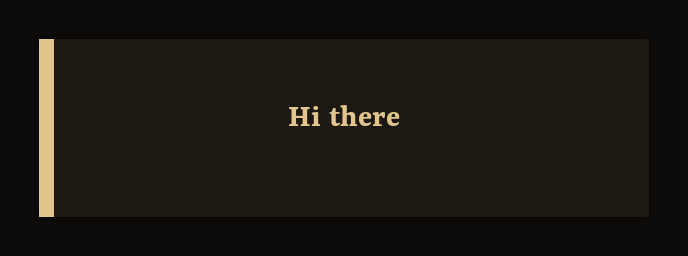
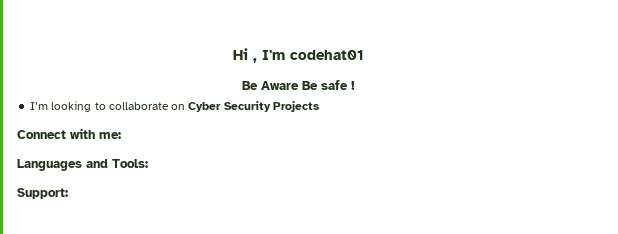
- Hi there
+ Hi , I'm codehat01
+ Be Aware Be safe !
+ I’m looking to collaborate on Cyber Security Projects
+ Connect with me:
+ Languages and Tools:
+ Support:

